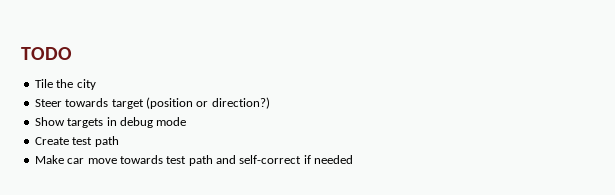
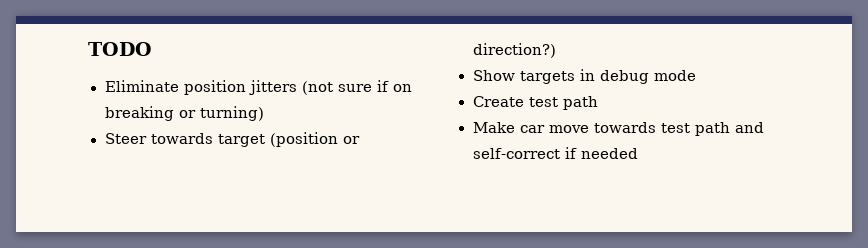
- Tile the city
+ Eliminate position jitters (not sure if on breaking or turning)

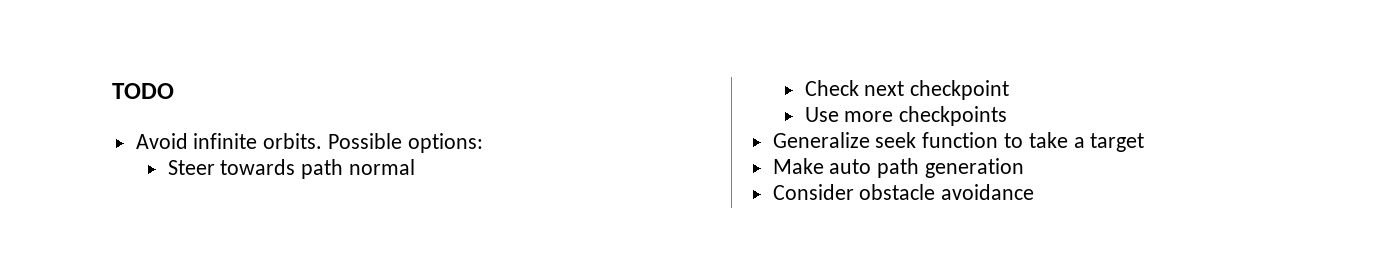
- Eliminate position jitters (not sure if on breaking or turning)
- Steer towards target (position or direction?)
- Show targets in debug mode
- Create test path
- Make car move towards test path and self-correct if needed
+ Avoid infinite orbits. Possible options:
+ Steer towards path normal
+ Check next checkpoint
+ Use more checkpoints
+ Generalize seek function to take a target
+ Make auto path generation
+ Consider obstacle avoidance

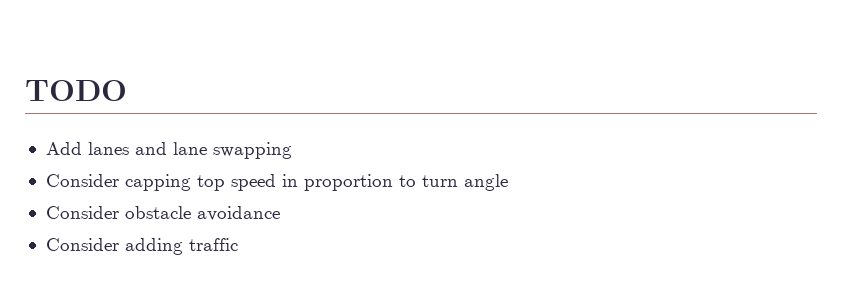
- Avoid infinite orbits. Possible options:
- Steer towards path normal
- Check next checkpoint
- Use more checkpoints
- Generalize seek function to take a target
- Make auto path generation
+ Add lanes and lane swapping
+ Consider capping top speed in proportion to turn angle
+ Consider adding traffic

